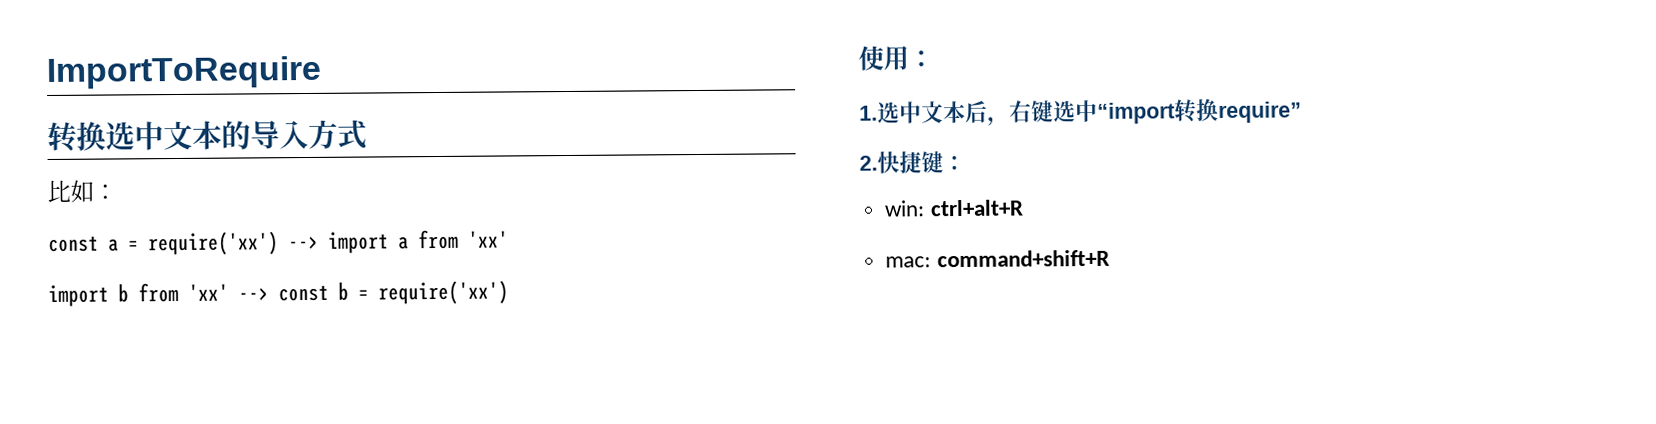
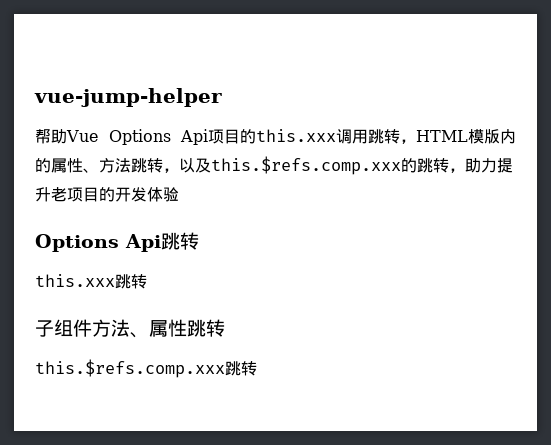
- ImportToRequire
- 转换选中文本的导入方式
- 比如：
- const a = require('xx') --> import a from 'xx'
- import b from 'xx' --> const b = require('xx')
- 使用：
- 1.选中文本后，右键选中“import转换require”
- 2.快捷键：
- win: ctrl+alt+R
- mac: command+shift+R
+ vue-jump-helper
+ 帮助Vue Options Api项目的this.xxx调用跳转，HTML模版内的属性、方法跳转，以及this.$refs.comp.xxx的跳转，助力提升老项目的开发体验
+ Options Api跳转
+ this.xxx跳转
+ 子组件方法、属性跳转
+ this.$refs.comp.xxx跳转

